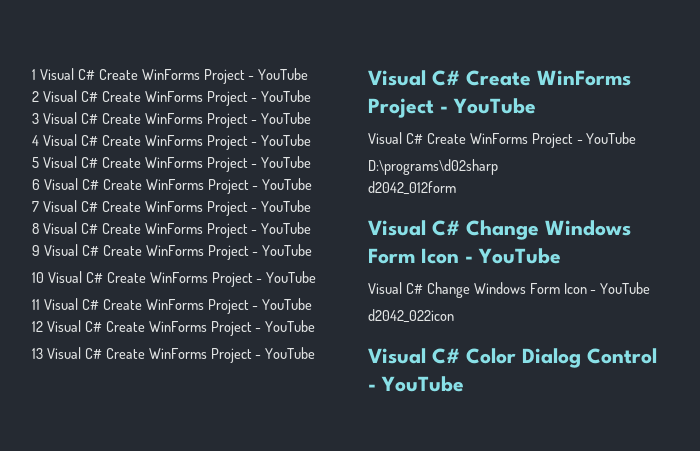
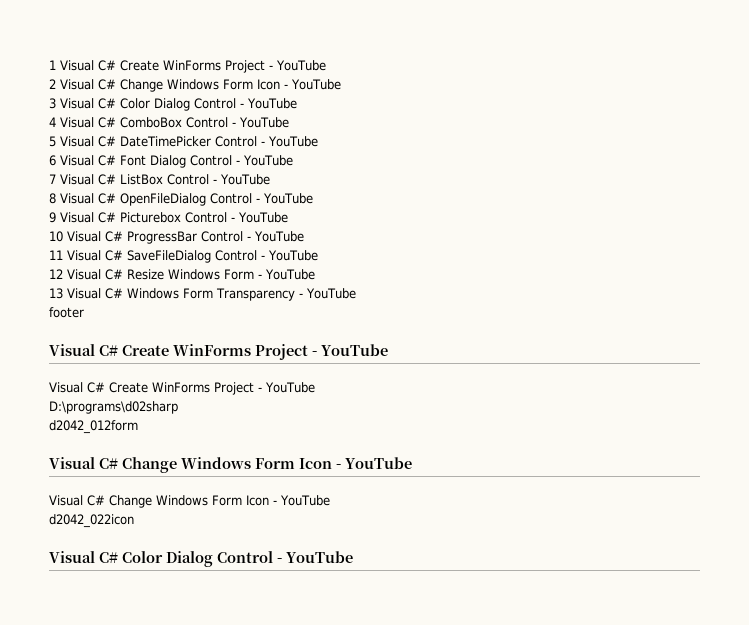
- 2 Visual C# Create WinForms Project - YouTube
+ 2 Visual C# Change Windows Form Icon - YouTube
- 3 Visual C# Create WinForms Project - YouTube
+ 3 Visual C# Color Dialog Control - YouTube
- 4 Visual C# Create WinForms Project - YouTube
+ 4 Visual C# ComboBox Control - YouTube
- 5 Visual C# Create WinForms Project - YouTube
+ 5 Visual C# DateTimePicker Control - YouTube
- 6 Visual C# Create WinForms Project - YouTube
+ 6 Visual C# Font Dialog Control - YouTube
- 7 Visual C# Create WinForms Project - YouTube
+ 7 Visual C# ListBox Control - YouTube
- 8 Visual C# Create WinForms Project - YouTube
+ 8 Visual C# OpenFileDialog Control - YouTube
- 9 Visual C# Create WinForms Project - YouTube
+ 9 Visual C# Picturebox Control - YouTube
- 10 Visual C# Create WinForms Project - YouTube
+ 10 Visual C# ProgressBar Control - YouTube
- 11 Visual C# Create WinForms Project - YouTube
+ 11 Visual C# SaveFileDialog Control - YouTube
- 12 Visual C# Create WinForms Project - YouTube
+ 12 Visual C# Resize Windows Form - YouTube
- 13 Visual C# Create WinForms Project - YouTube
+ 13 Visual C# Windows Form Transparency - YouTube
+ footer

